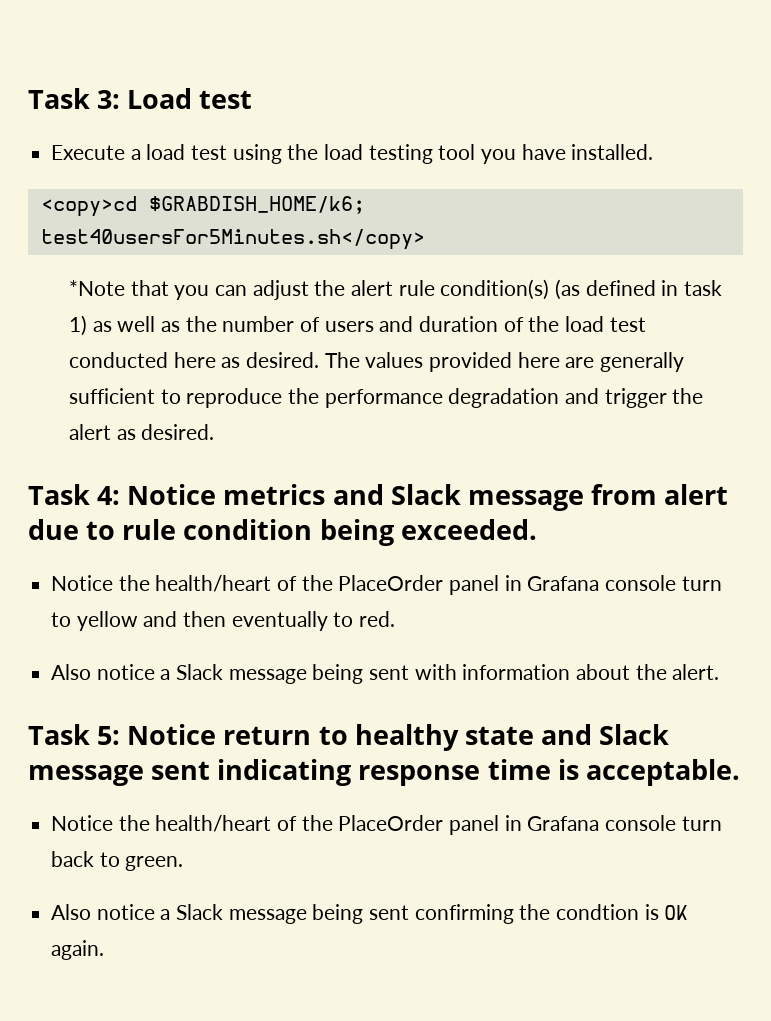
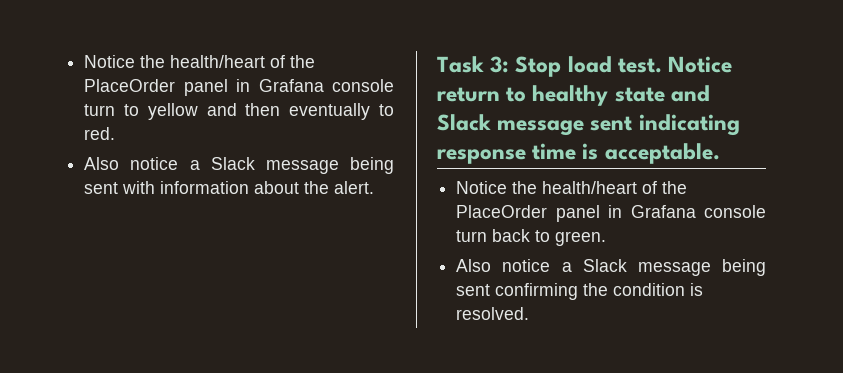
- Task 3: Load test
- Execute a load test using the load testing tool you have installed.
- <copy>cd $GRABDISH_HOME/k6; test40usersFor5Minutes.sh</copy>
- *Note that you can adjust the alert rule condition(s) (as defined in task 1) as well as the number of users and duration of the load test conducted here as desired. The values provided here are generally sufficient to reproduce the performance degradation and trigger the alert as desired.
- Task 4: Notice metrics and Slack message from alert due to rule condition being exceeded.
- Task 5: Notice return to healthy state and Slack message sent indicating response time is acceptable.
+ Task 3: Stop load test. Notice return to healthy state and Slack message sent indicating response time is acceptable.
- Also notice a Slack message being sent confirming the condtion is OK again.
+ Also notice a Slack message being sent confirming the condition is resolved.

